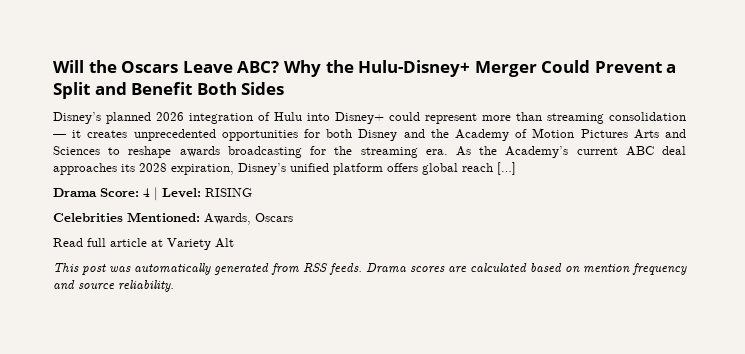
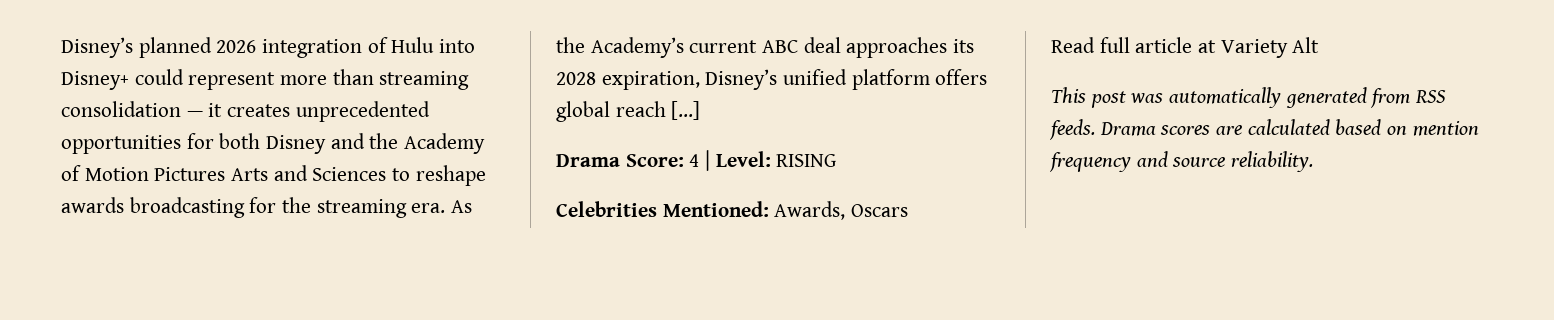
- Will the Oscars Leave ABC? Why the Hulu-Disney+ Merger Could Prevent a Split and Benefit Both Sides

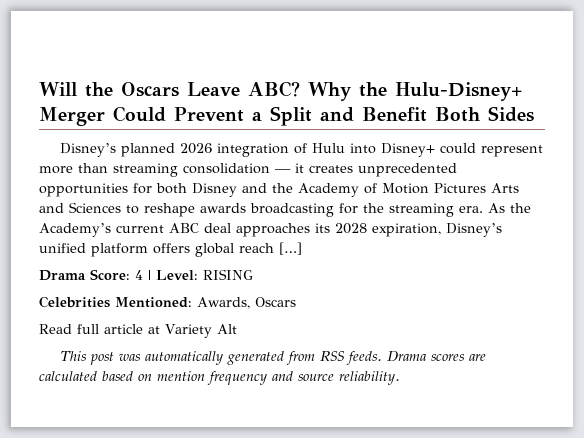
+ Will the Oscars Leave ABC? Why the Hulu-Disney+ Merger Could Prevent a Split and Benefit Both Sides

